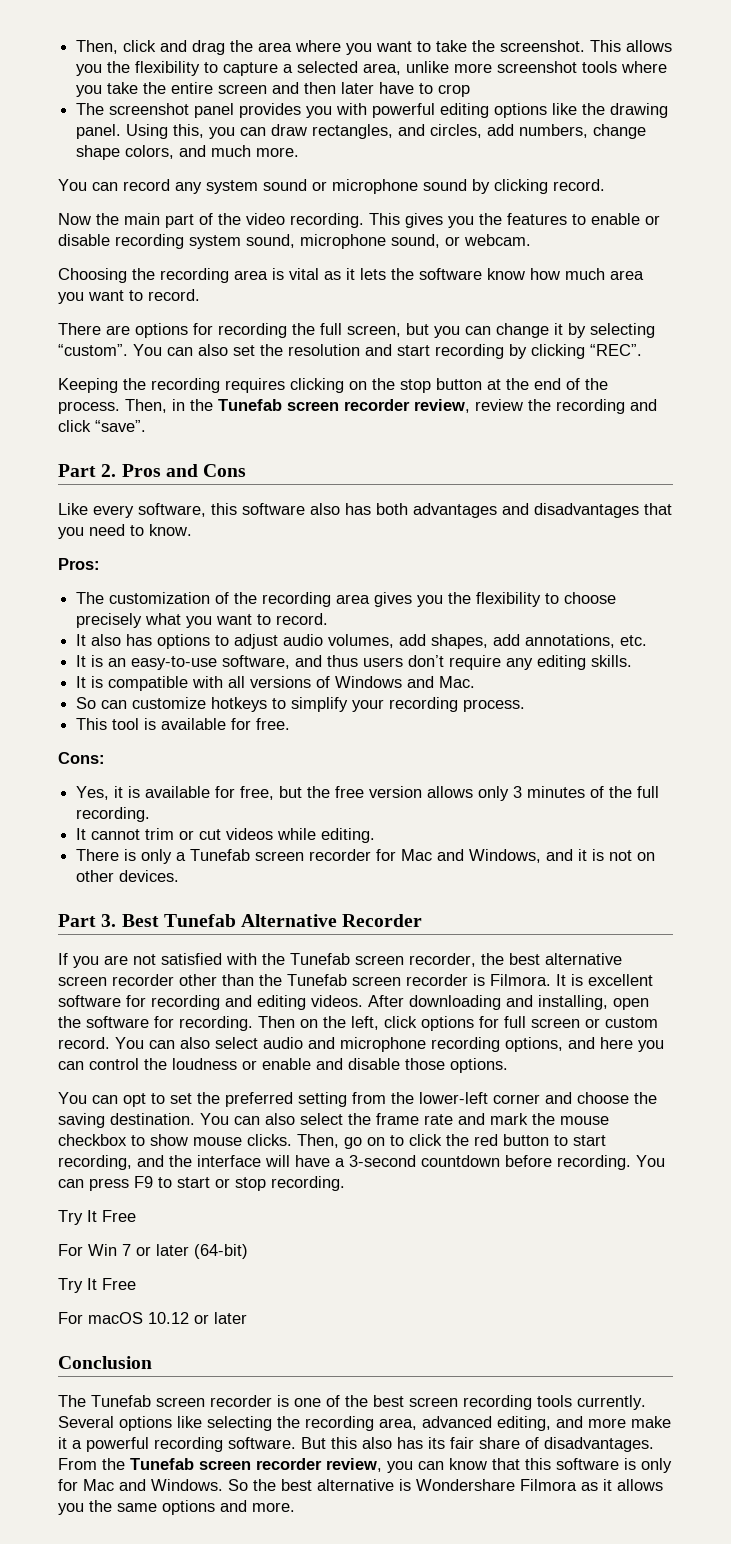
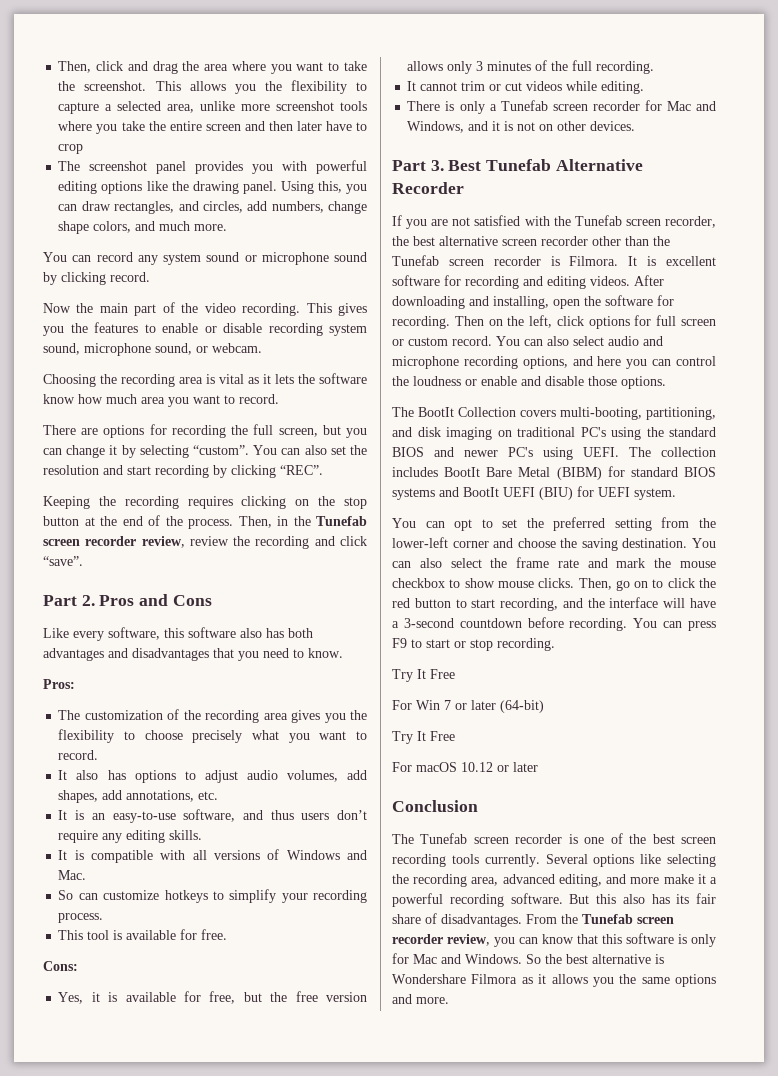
+ The BootIt Collection covers multi-booting, partitioning, and disk imaging on traditional PC's using the standard BIOS and newer PC's using UEFI. The collection includes BootIt Bare Metal (BIBM) for standard BIOS systems and BootIt UEFI (BIU) for UEFI system.

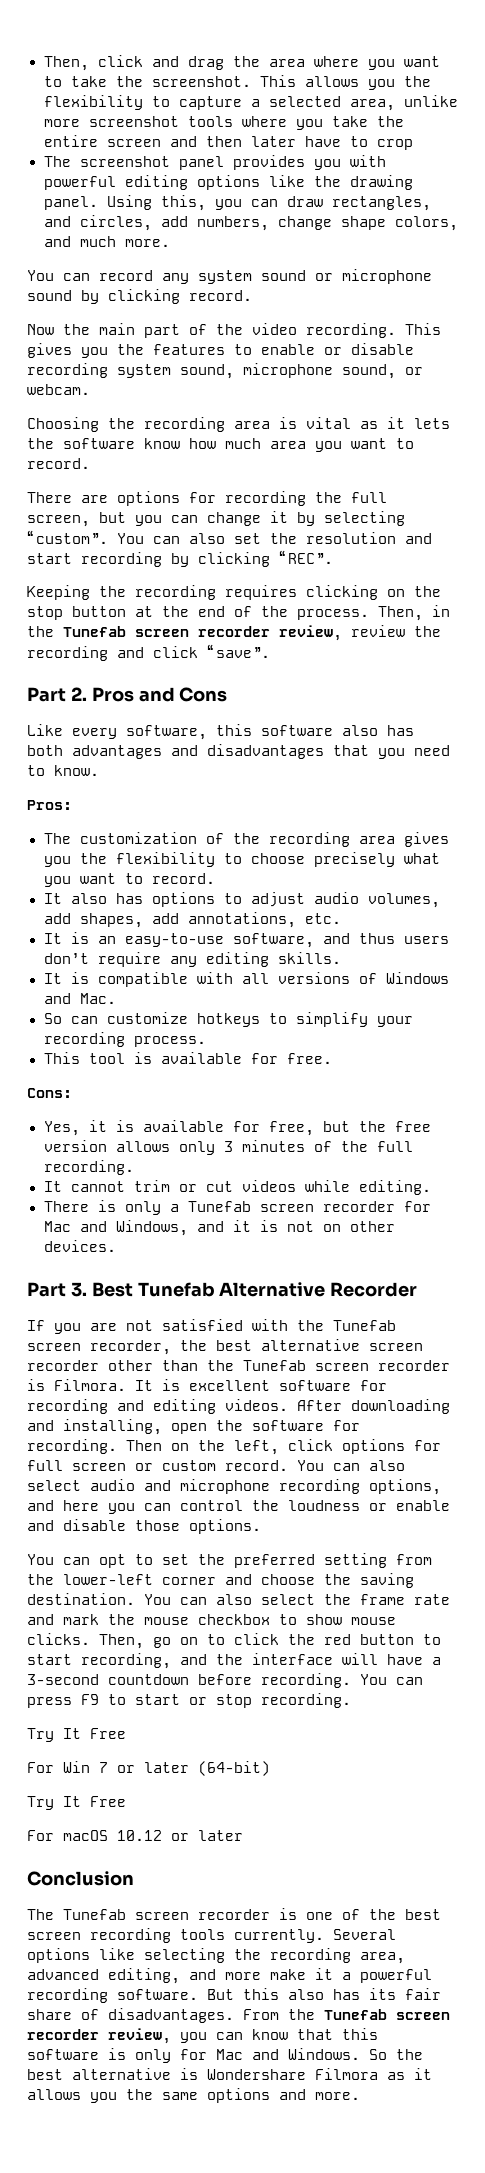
- The BootIt Collection covers multi-booting, partitioning, and disk imaging on traditional PC's using the standard BIOS and newer PC's using UEFI. The collection includes BootIt Bare Metal (BIBM) for standard BIOS systems and BootIt UEFI (BIU) for UEFI system.

